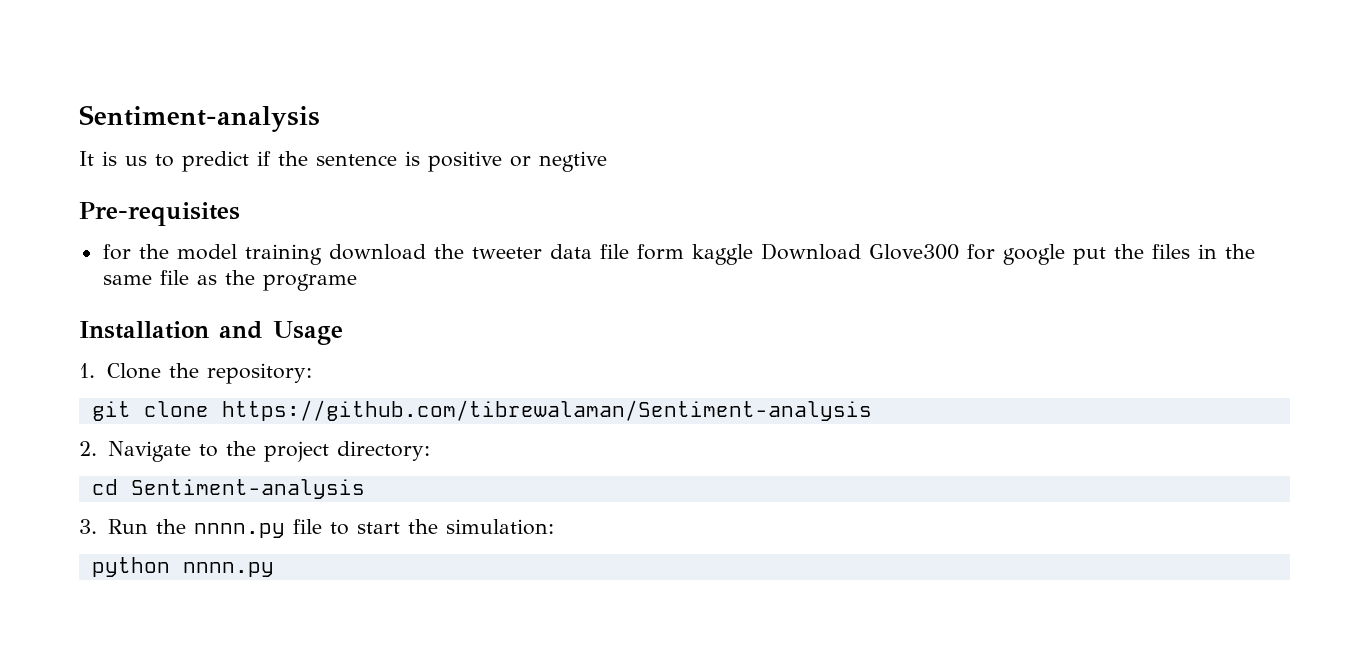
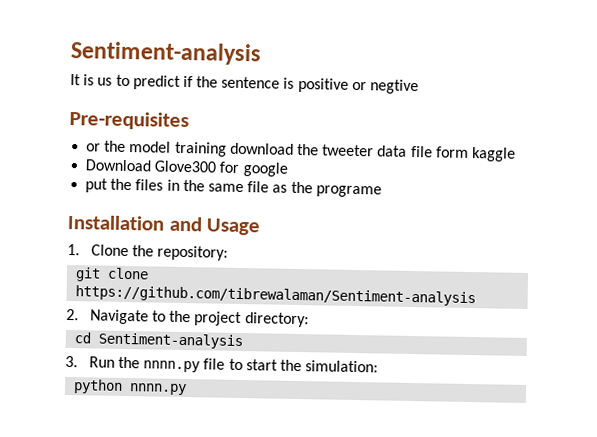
- for the model training download the tweeter data file form kaggle Download Glove300 for google put the files in the same file as the programe
+ or the model training download the tweeter data file form kaggle
+ Download Glove300 for google
+ put the files in the same file as the programe

